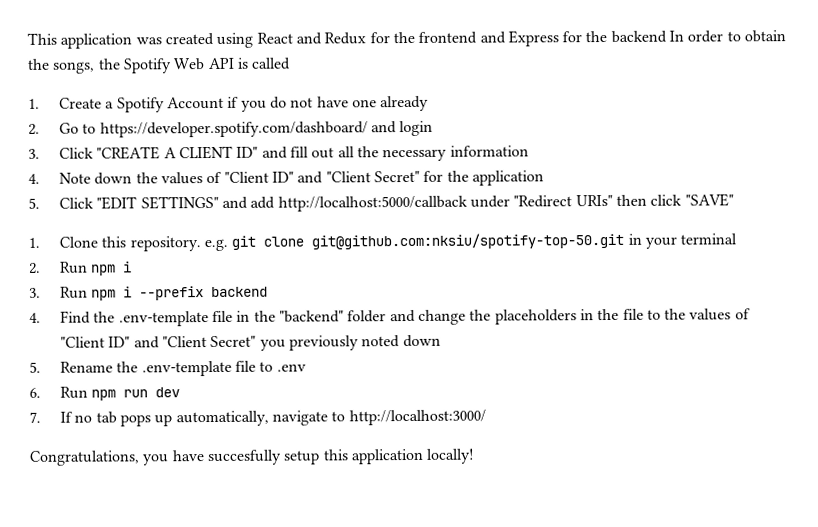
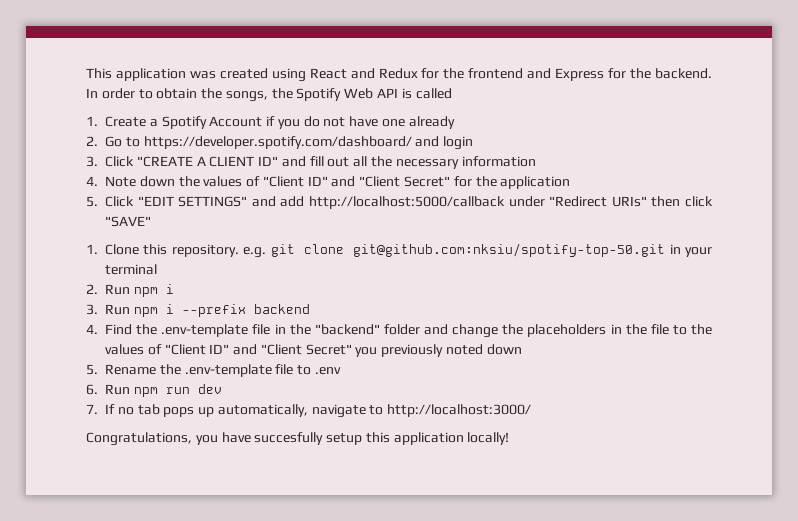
- This application was created using React and Redux for the frontend and Express for the backend In order to obtain the songs, the Spotify Web API is called
+ This application was created using React and Redux for the frontend and Express for the backend. In order to obtain the songs, the Spotify Web API is called

